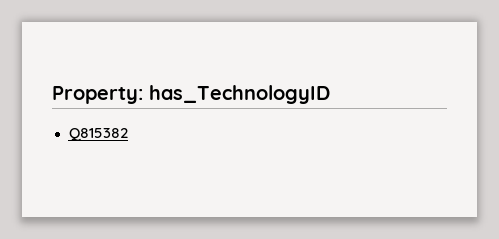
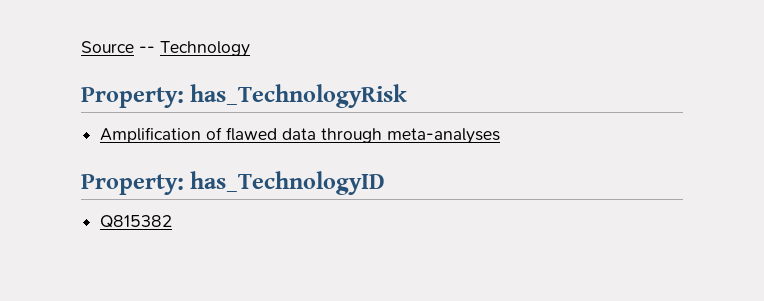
+ Source -- Technology
+ Property: has_TechnologyRisk
+ Amplification of flawed data through meta-analyses

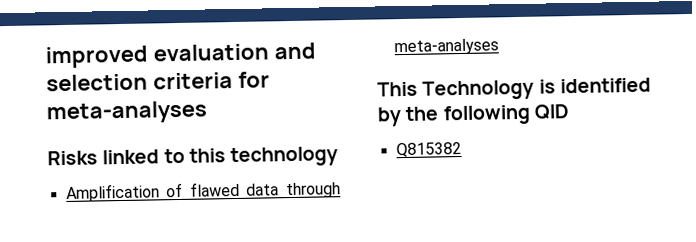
- Source -- Technology
- Property: has_TechnologyRisk
+ improved evaluation and selection criteria for meta-analyses
+ Risks linked to this technology
- Property: has_TechnologyID
+ This Technology is identified by the following QID

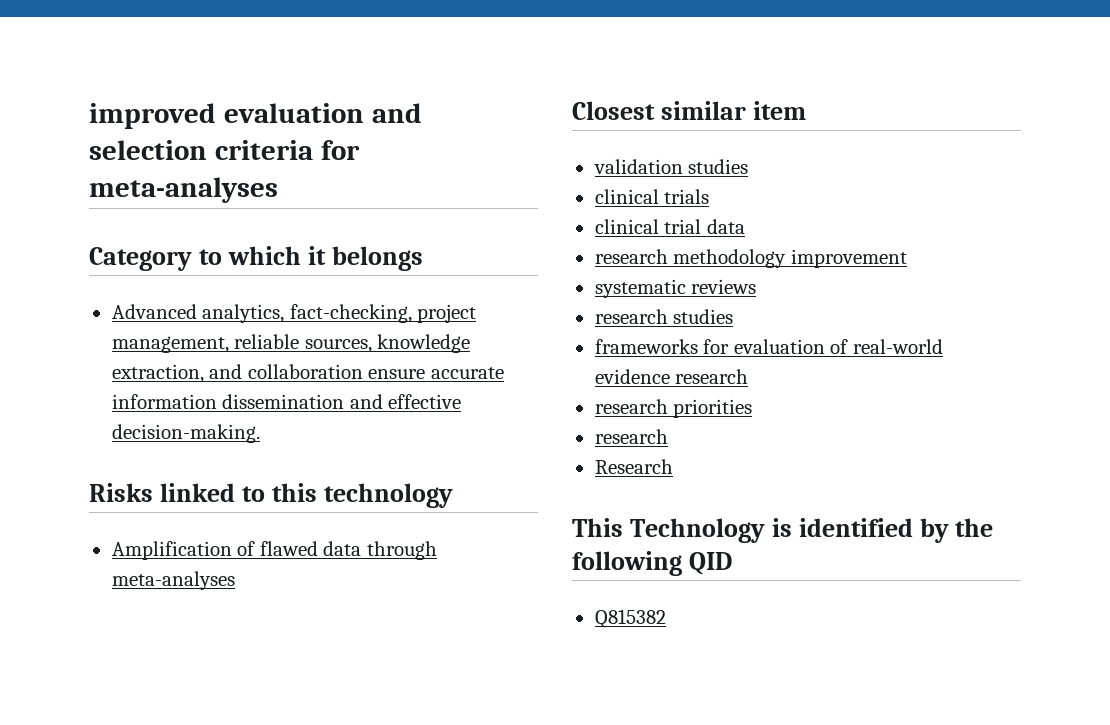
+ Category to which it belongs
+ Advanced analytics, fact-checking, project management, reliable sources, knowledge extraction, and collaboration ensure accurate information dissemination and effective decision-making.
+ Closest similar item
+ validation studies
+ clinical trials
+ clinical trial data
+ research methodology improvement
+ systematic reviews
+ research studies
+ frameworks for evaluation of real-world evidence research
+ research priorities
+ research
+ Research

